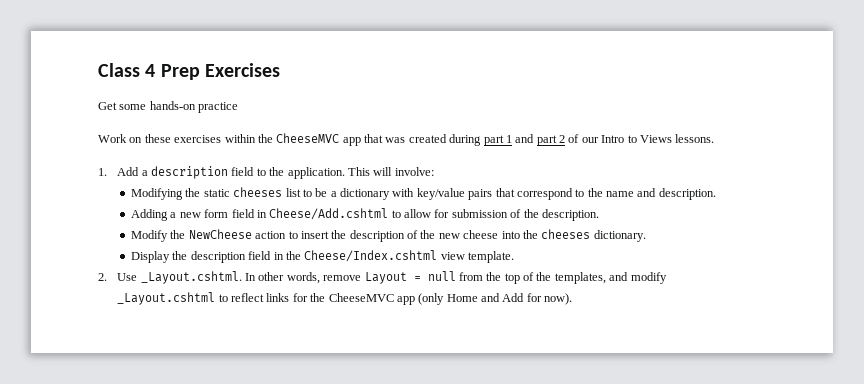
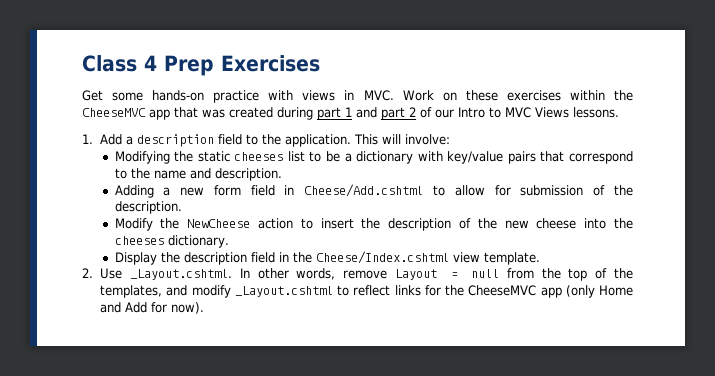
- Get some hands-on practice
- Work on these exercises within the CheeseMVC app that was created during part 1 and part 2 of our Intro to Views lessons.
+ Get some hands-on practice with views in MVC. Work on these exercises within the CheeseMVC app that was created during part 1 and part 2 of our Intro to MVC Views lessons.

